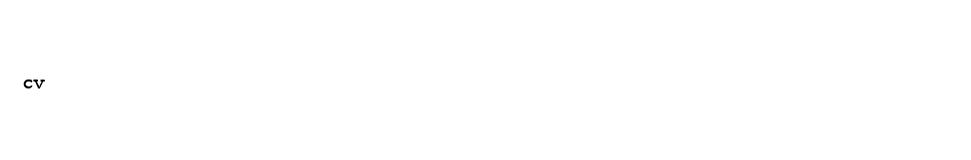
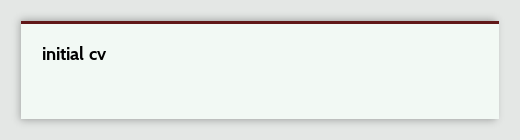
- cv
+ initial cv

